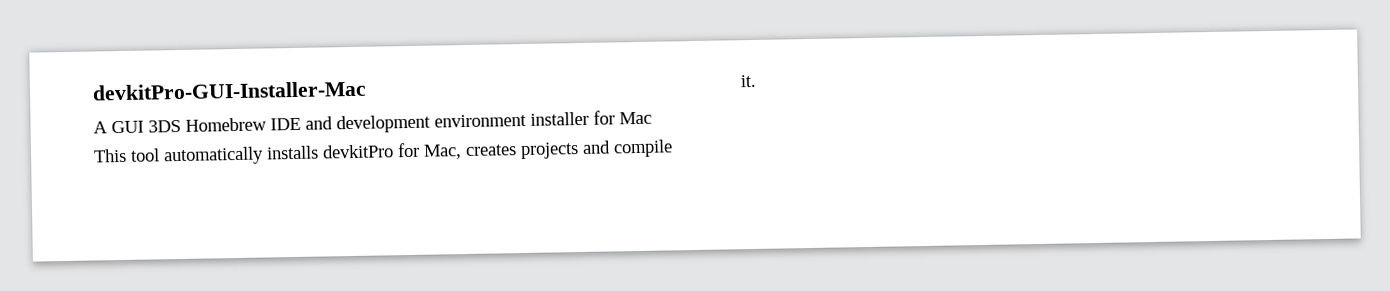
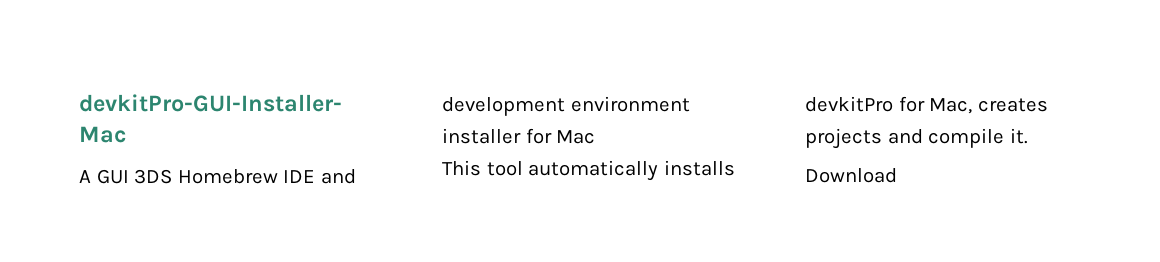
+ Download

